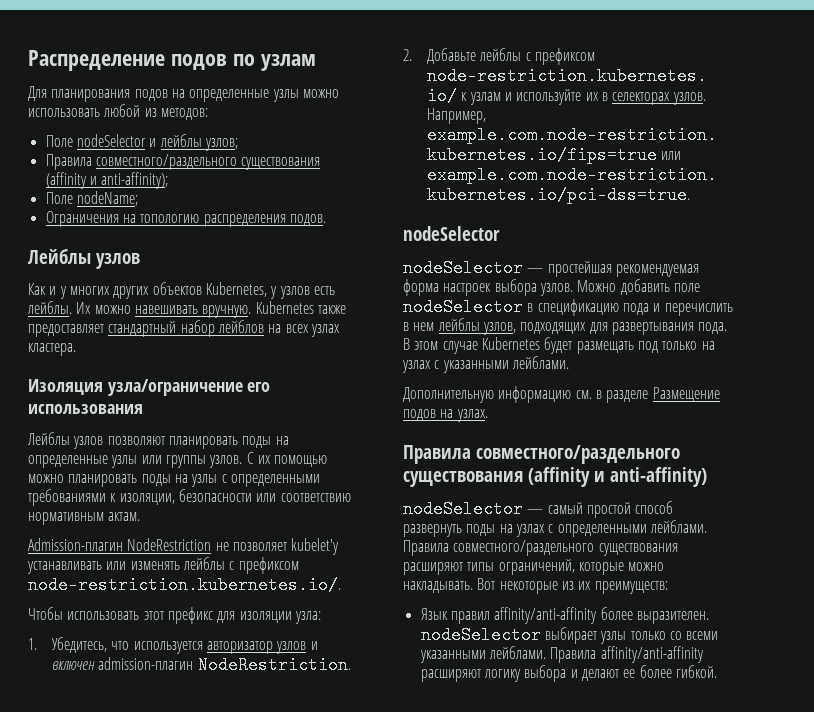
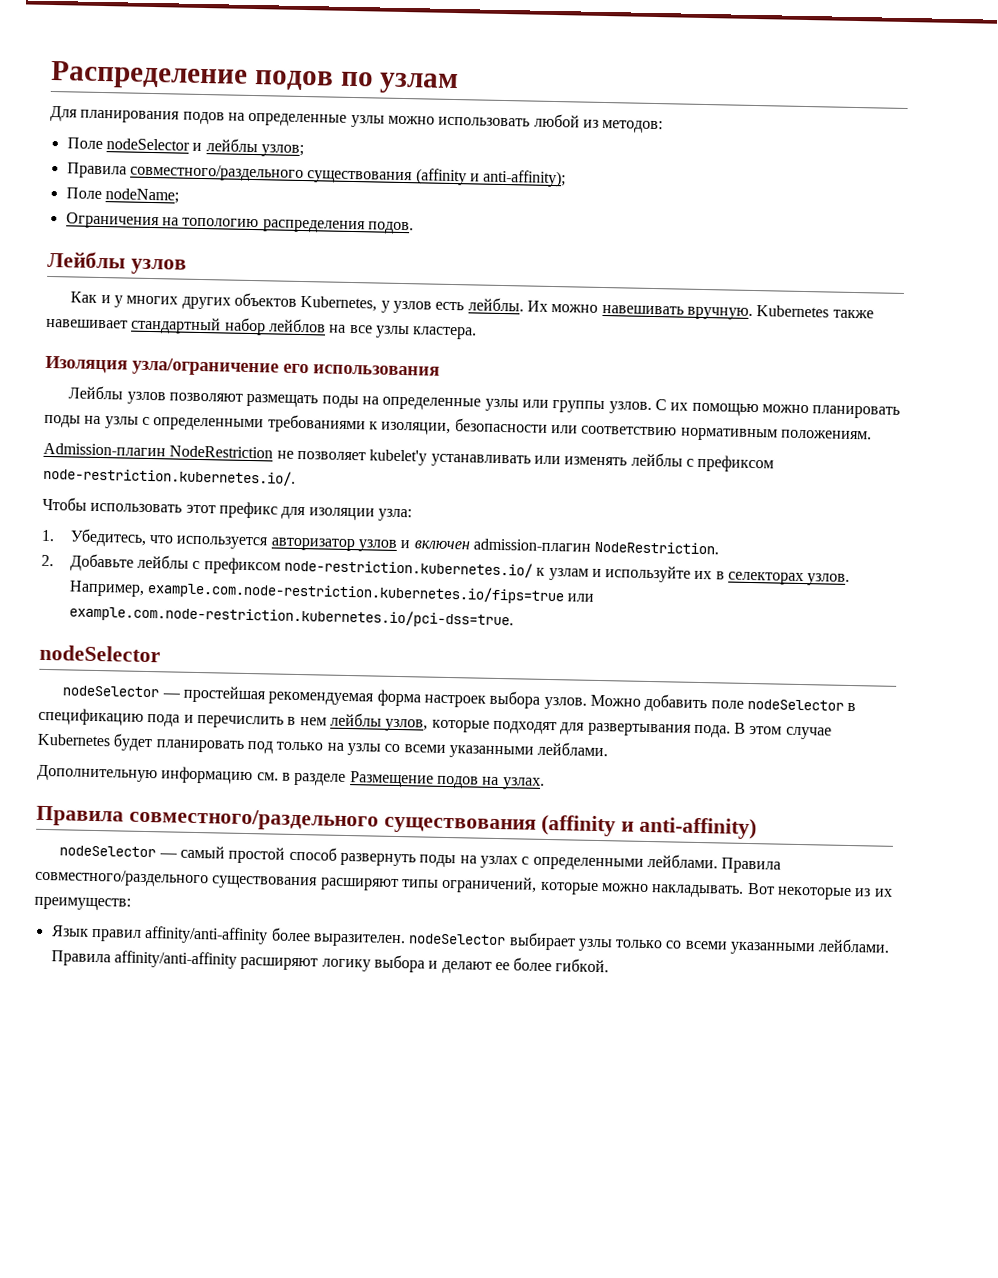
- Kubernetes также предоставляет стандартный набор лейблов на всех узлах кластера.
+ Kubernetes также навешивает стандартный набор лейблов на все узлы кластера.
- Лейблы узлов позволяют планировать поды на определенные узлы или группы узлов.
+ Лейблы узлов позволяют размещать поды на определенные узлы или группы узлов.
- С их помощью можно планировать поды на узлы с определенными требованиями к изоляции, безопасности или соответствию нормативным актам.
+ С их помощью можно планировать поды на узлы с определенными требованиями к изоляции, безопасности или соответствию нормативным положениям.
- Можно добавить поле nodeSelector в спецификацию пода и перечислить в нем лейблы узлов, подходящих для развертывания пода.
+ Можно добавить поле nodeSelector в спецификацию пода и перечислить в нем лейблы узлов, которые подходят для развертывания пода.
- В этом случае Kubernetes будет размещать под только на узлах с указанными лейблами.
+ В этом случае Kubernetes будет планировать под только на узлы со всеми указанными лейблами.

